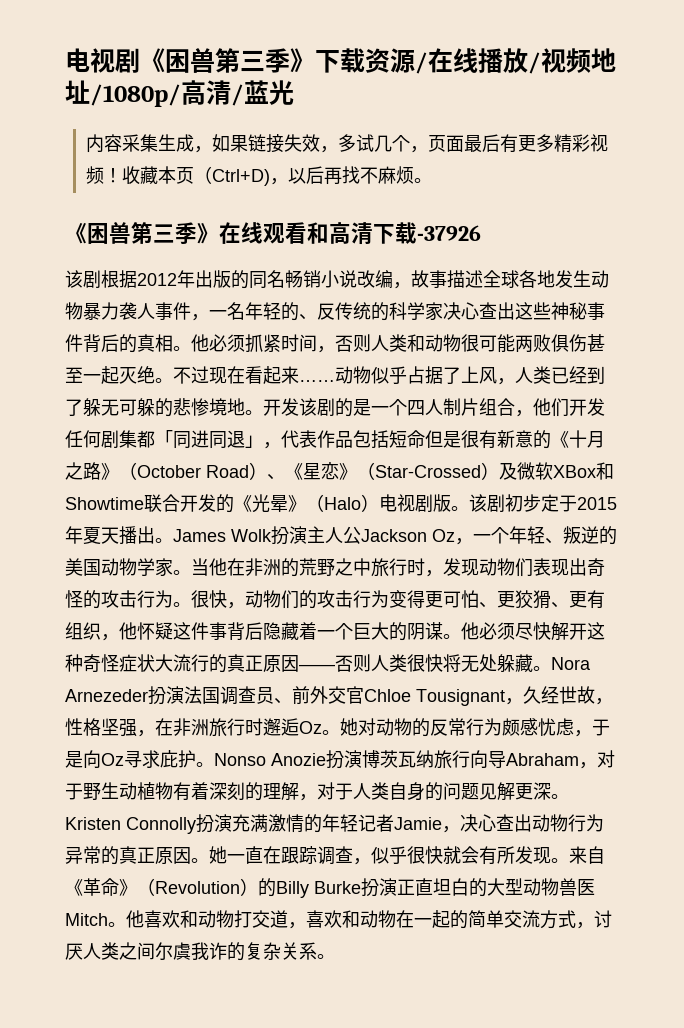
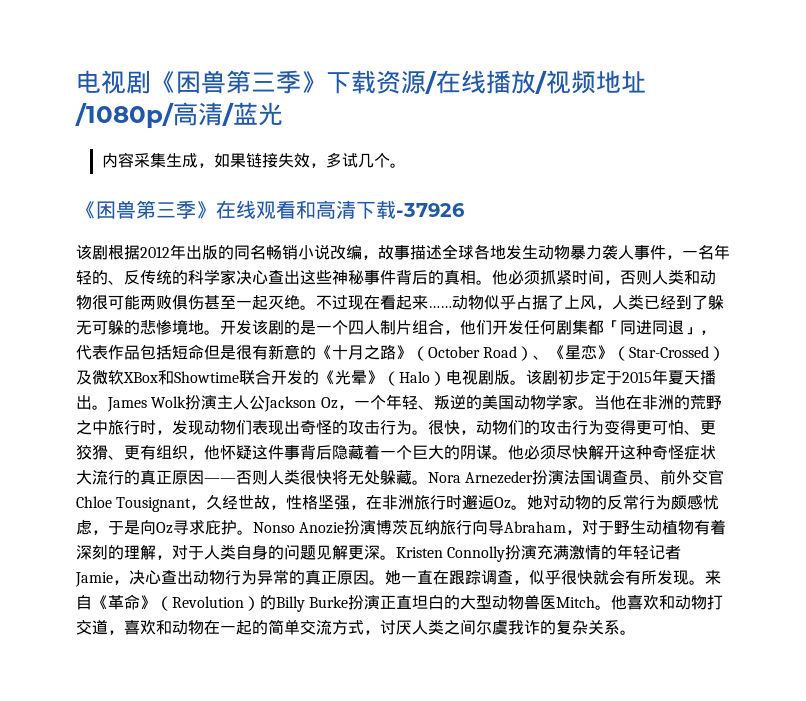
- 内容采集生成，如果链接失效，多试几个，页面最后有更多精彩视频！收藏本页（Ctrl+D)，以后再找不麻烦。
+ 内容采集生成，如果链接失效，多试几个。

